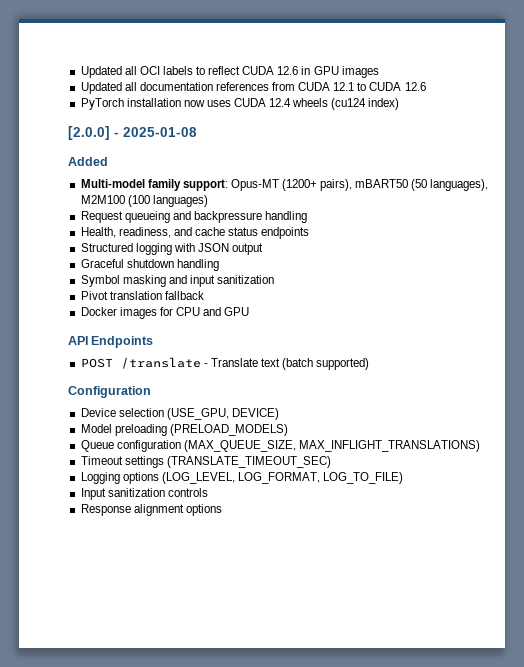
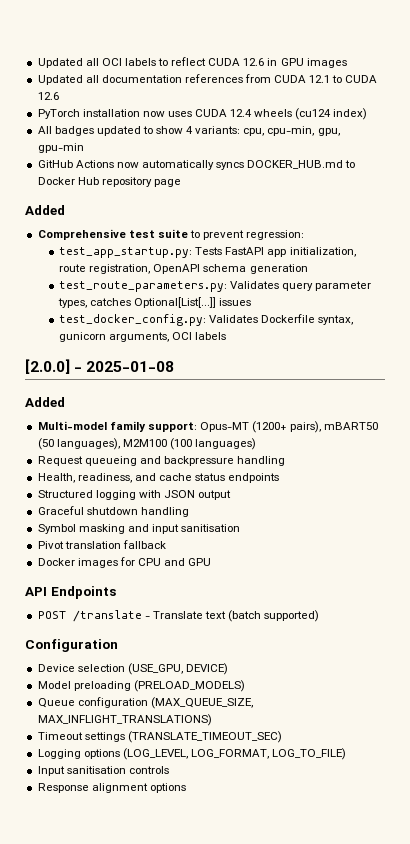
+ All badges updated to show 4 variants: cpu, cpu-min, gpu, gpu-min
+ GitHub Actions now automatically syncs DOCKER_HUB.md to Docker Hub repository page
+ Added
+ Comprehensive test suite to prevent regression:
+ test_app_startup.py: Tests FastAPI app initialization, route registration, OpenAPI schema generation
+ test_route_parameters.py: Validates query parameter types, catches Optional[List[...]] issues
+ test_docker_config.py: Validates Dockerfile syntax, gunicorn arguments, OCI labels
- Symbol masking and input sanitization
+ Symbol masking and input sanitisation
- Input sanitization controls
+ Input sanitisation controls

